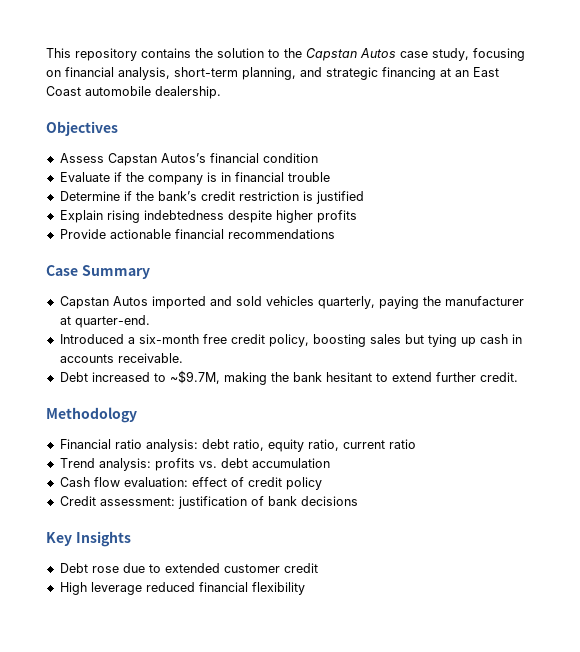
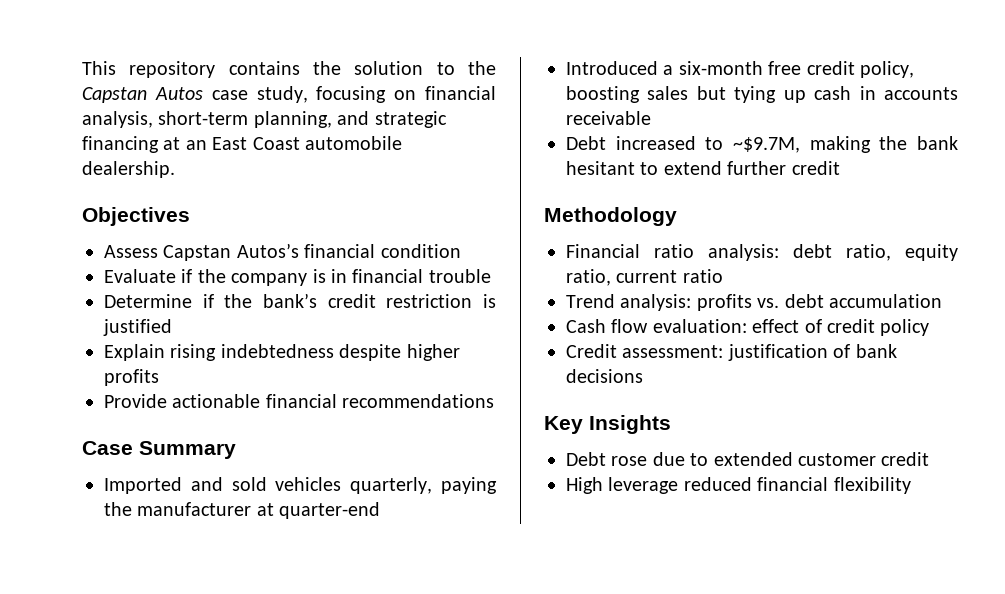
- Capstan Autos imported and sold vehicles quarterly, paying the manufacturer at quarter-end.
+ Imported and sold vehicles quarterly, paying the manufacturer at quarter-end
- Introduced a six-month free credit policy, boosting sales but tying up cash in accounts receivable.
+ Introduced a six-month free credit policy, boosting sales but tying up cash in accounts receivable
- Debt increased to ~$9.7M, making the bank hesitant to extend further credit.
+ Debt increased to ~$9.7M, making the bank hesitant to extend further credit

